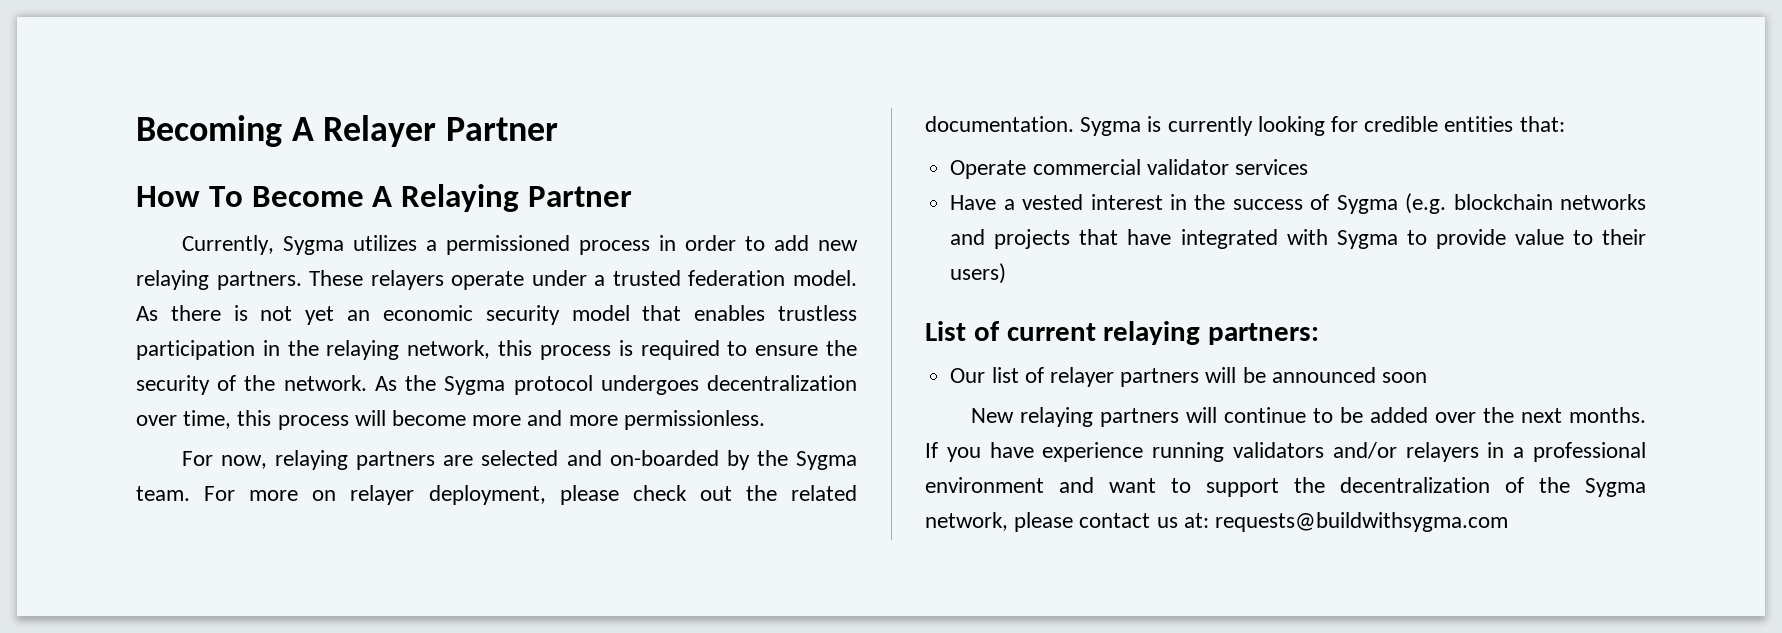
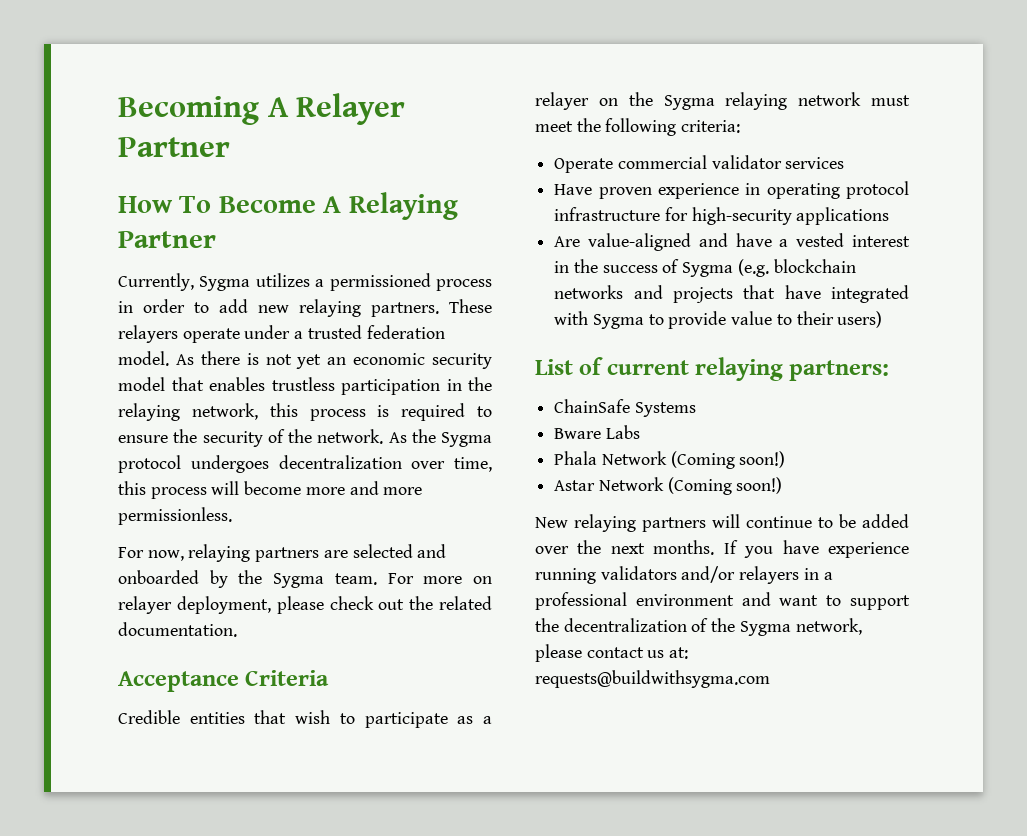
- For now, relaying partners are selected and on-boarded by the Sygma team.
+ For now, relaying partners are selected and onboarded by the Sygma team.
- For more on relayer deployment, please check out the related documentation. Sygma is currently looking for credible entities that:
+ For more on relayer deployment, please check out the related documentation.
+ Acceptance Criteria
+ Credible entities that wish to participate as a relayer on the Sygma relaying network must meet the following criteria:
- Have a vested interest in the success of Sygma (e.g. blockchain networks and projects that have integrated with Sygma to provide value to their users)
+ Have proven experience in operating protocol infrastructure for high-security applications
+ Are value-aligned and have a vested interest in the success of Sygma (e.g. blockchain networks and projects that have integrated with Sygma to provide value to their users)
- Our list of relayer partners will be announced soon
+ ChainSafe Systems
+ Bware Labs
+ Phala Network (Coming soon!)
+ Astar Network (Coming soon!)

